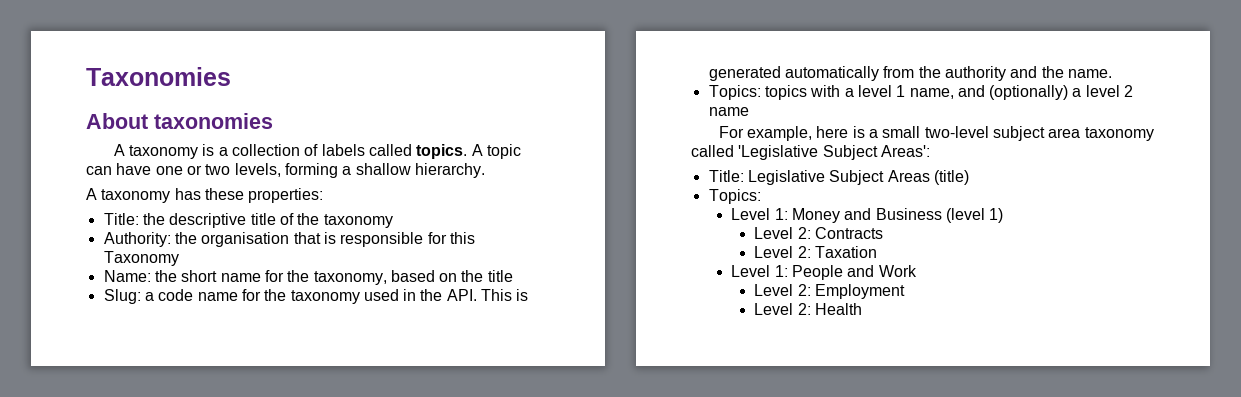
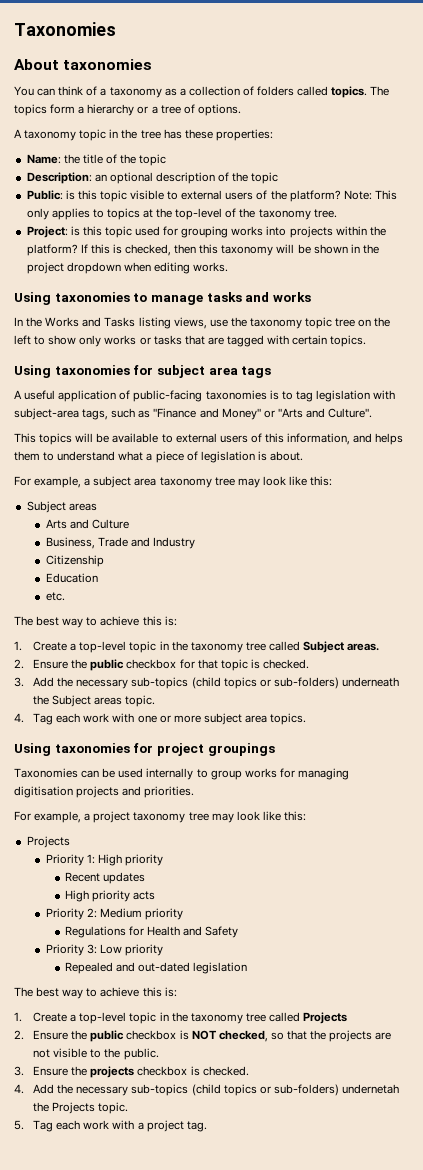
- A taxonomy is a collection of labels called topics.
+ You can think of a taxonomy as a collection of folders called topics.
- A topic can have one or two levels, forming a shallow hierarchy.
- A taxonomy has these properties:
- Title: the descriptive title of the taxonomy
- Authority: the organisation that is responsible for this Taxonomy
- Name: the short name for the taxonomy, based on the title
- Slug: a code name for the taxonomy used in the API. This is generated automatically from the authority and the name.
- Topics: topics with a level 1 name, and (optionally) a level 2 name
- For example, here is a small two-level subject area taxonomy called 'Legislative Subject Areas':
- Title: Legislative Subject Areas (title)
- Topics:
- Level 1: Money and Business (level 1)
- Level 2: Contracts
- Level 2: Taxation
- Level 1: People and Work
- Level 2: Employment
- Level 2: Health
+ The topics form a hierarchy or a tree of options.
+ A taxonomy topic in the tree has these properties:
+ Name: the title of the topic
+ Description: an optional description of the topic
+ Public: is this topic visible to external users of the platform? Note: This only applies to topics at the top-level of the taxonomy tree.
+ Project: is this topic used for grouping works into projects within the platform? If this is checked, then this taxonomy will be shown in the project dropdown when editing works.
+ Using taxonomies to manage tasks and works
+ In the Works and Tasks listing views, use the taxonomy topic tree on the left to show only works or tasks that are tagged with certain topics.
+ Using taxonomies for subject area tags
+ A useful application of public-facing taxonomies is to tag legislation with subject-area tags, such as "Finance and Money" or "Arts and Culture".
+ This topics will be available to external users of this information, and helps them to understand what a piece of legislation is about.
+ For example, a subject area taxonomy tree may look like this:
+ Subject areas
+ Arts and Culture
+ Business, Trade and Industry
+ Citizenship
+ Education
+ etc.
+ The best way to achieve this is:
+ 1. Create a top-level topic in the taxonomy tree called Subject areas.
+ 2. Ensure the public checkbox for that topic is checked.
+ 3. Add the necessary sub-topics (child topics or sub-folders) underneath the Subject areas topic.
+ 4. Tag each work with one or more subject area topics.
+ Using taxonomies for project groupings
+ Taxonomies can be used internally to group works for managing digitisation projects and priorities.
+ For example, a project taxonomy tree may look like this:
+ Projects
+ Priority 1: High priority
+ Recent updates
+ High priority acts
+ Priority 2: Medium priority
+ Regulations for Health and Safety
+ Priority 3: Low priority
+ Repealed and out-dated legislation
+ The best way to achieve this is:
+ 1. Create a top-level topic in the taxonomy tree called Projects
+ 2. Ensure the public checkbox is NOT checked, so that the projects are not visible to the public.
+ 3. Ensure the projects checkbox is checked.
+ 4. Add the necessary sub-topics (child topics or sub-folders) undernetah the Projects topic.
+ 5. Tag each work with a project tag.

